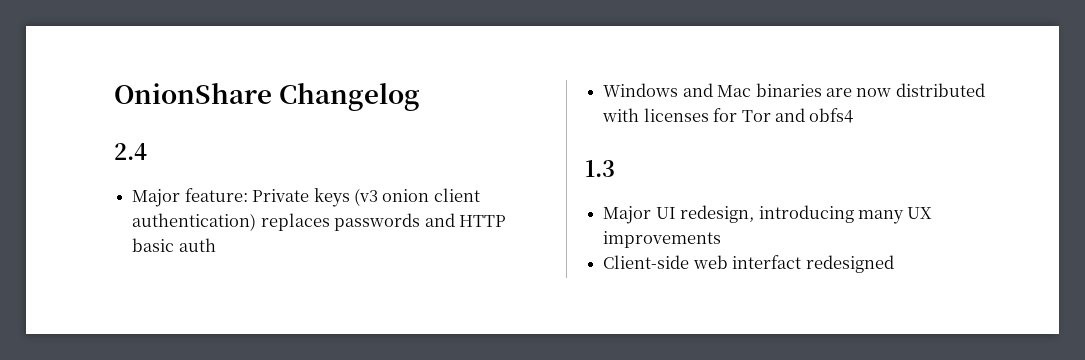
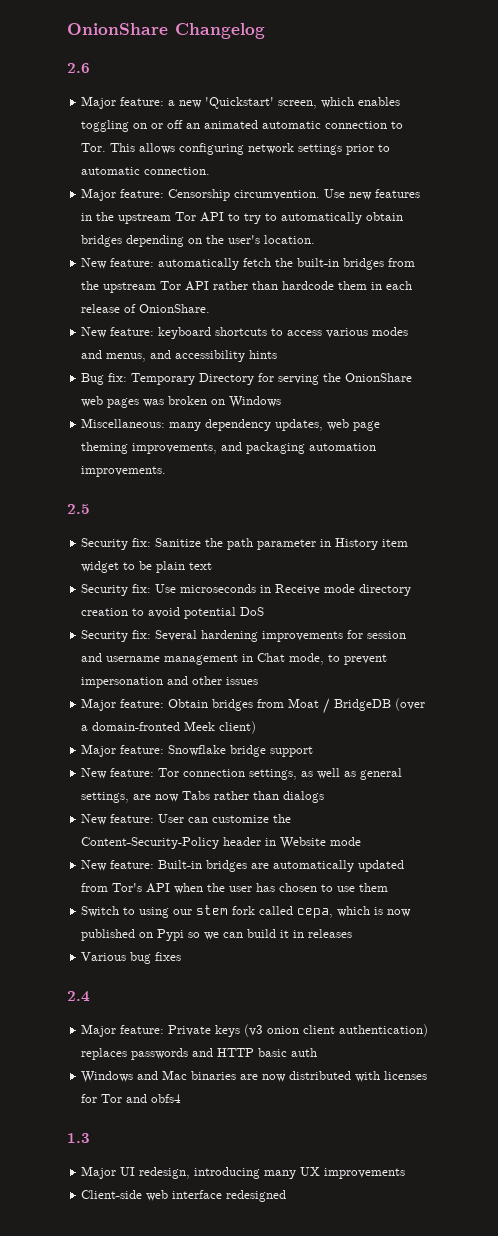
+ 2.6
+ Major feature: a new 'Quickstart' screen, which enables toggling on or off an animated automatic connection to Tor. This allows configuring network settings prior to automatic connection.
+ Major feature: Censorship circumvention. Use new features in the upstream Tor API to try to automatically obtain bridges depending on the user's location.
+ New feature: automatically fetch the built-in bridges from the upstream Tor API rather than hardcode them in each release of OnionShare.
+ New feature: keyboard shortcuts to access various modes and menus, and accessibility hints
+ Bug fix: Temporary Directory for serving the OnionShare web pages was broken on Windows
+ Miscellaneous: many dependency updates, web page theming improvements, and packaging automation improvements.
+ 2.5
+ Security fix: Sanitize the path parameter in History item widget to be plain text
+ Security fix: Use microseconds in Receive mode directory creation to avoid potential DoS
+ Security fix: Several hardening improvements for session and username management in Chat mode, to prevent impersonation and other issues
+ Major feature: Obtain bridges from Moat / BridgeDB (over a domain-fronted Meek client)
+ Major feature: Snowflake bridge support
+ New feature: Tor connection settings, as well as general settings, are now Tabs rather than dialogs
+ New feature: User can customize the Content-Security-Policy header in Website mode
+ New feature: Built-in bridges are automatically updated from Tor's API when the user has chosen to use them
+ Switch to using our stem fork called cepa, which is now published on Pypi so we can build it in releases
+ Various bug fixes
- Client-side web interfact redesigned
+ Client-side web interface redesigned

